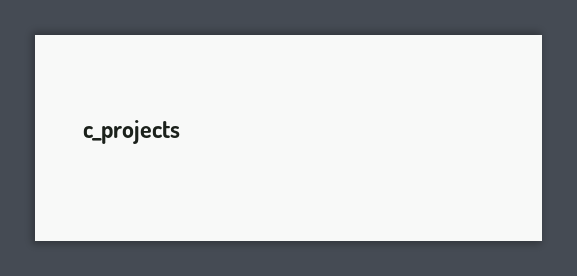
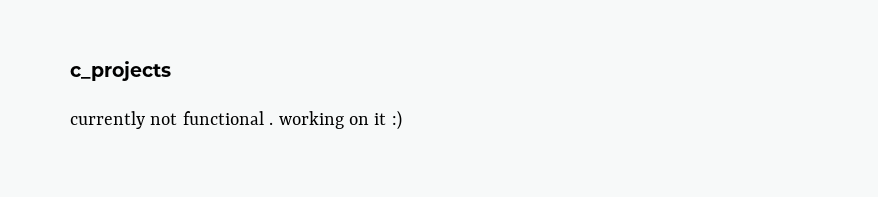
+ currently not functional . working on it :)

